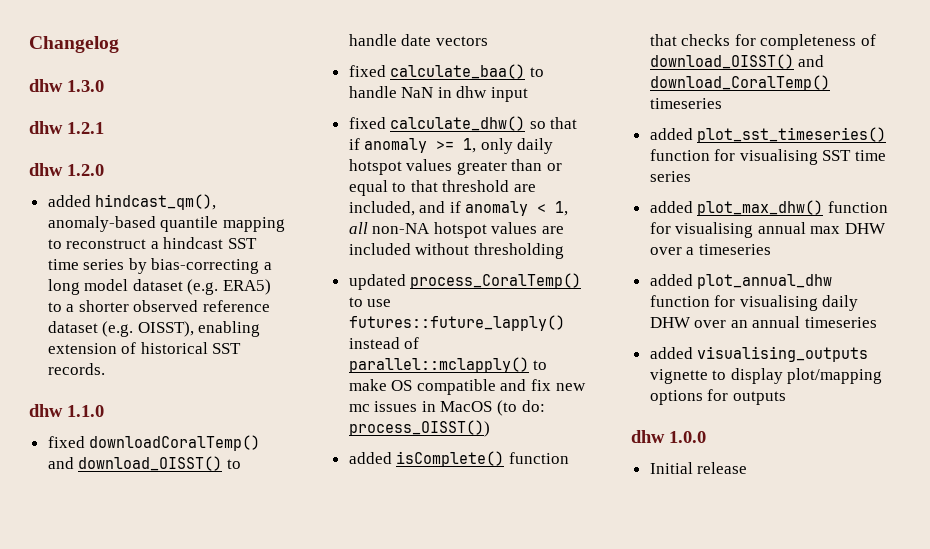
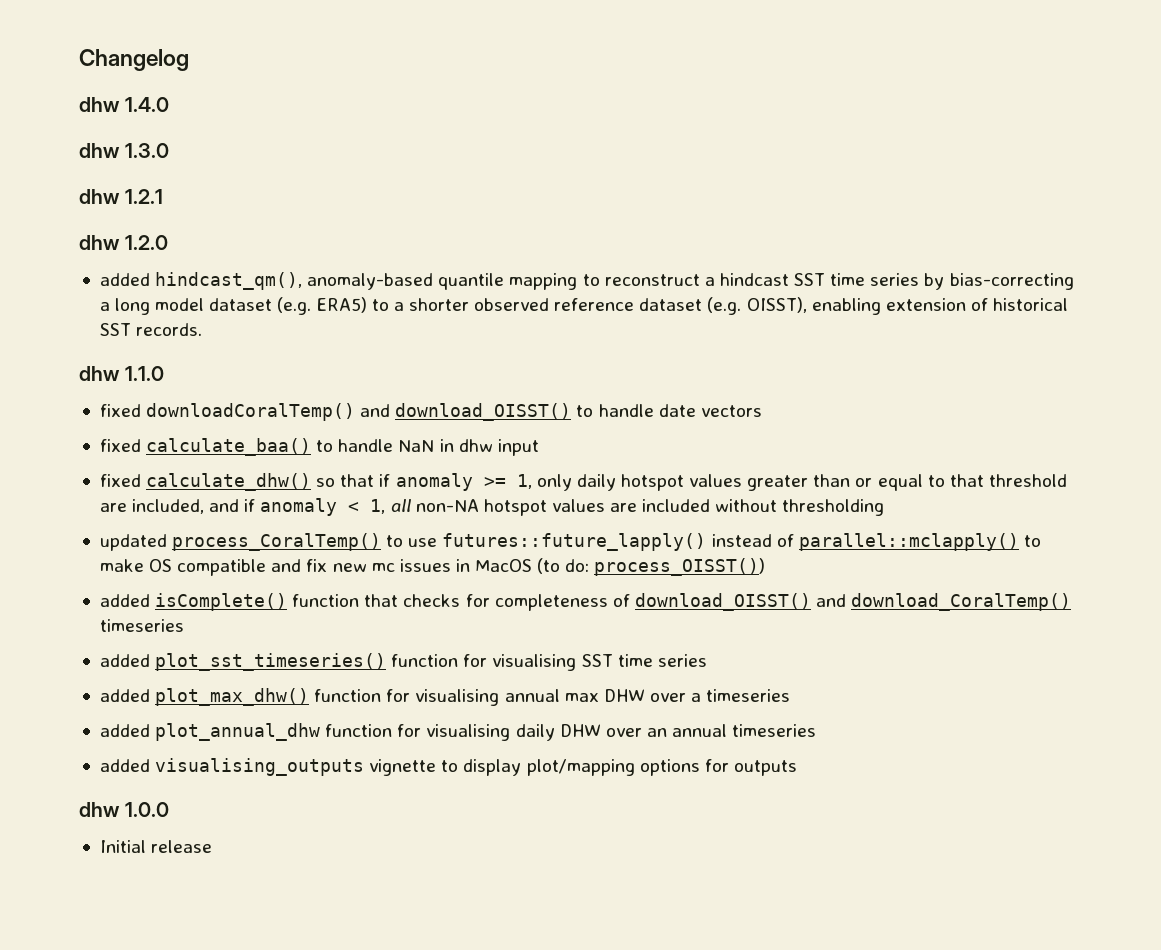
+ dhw 1.4.0

